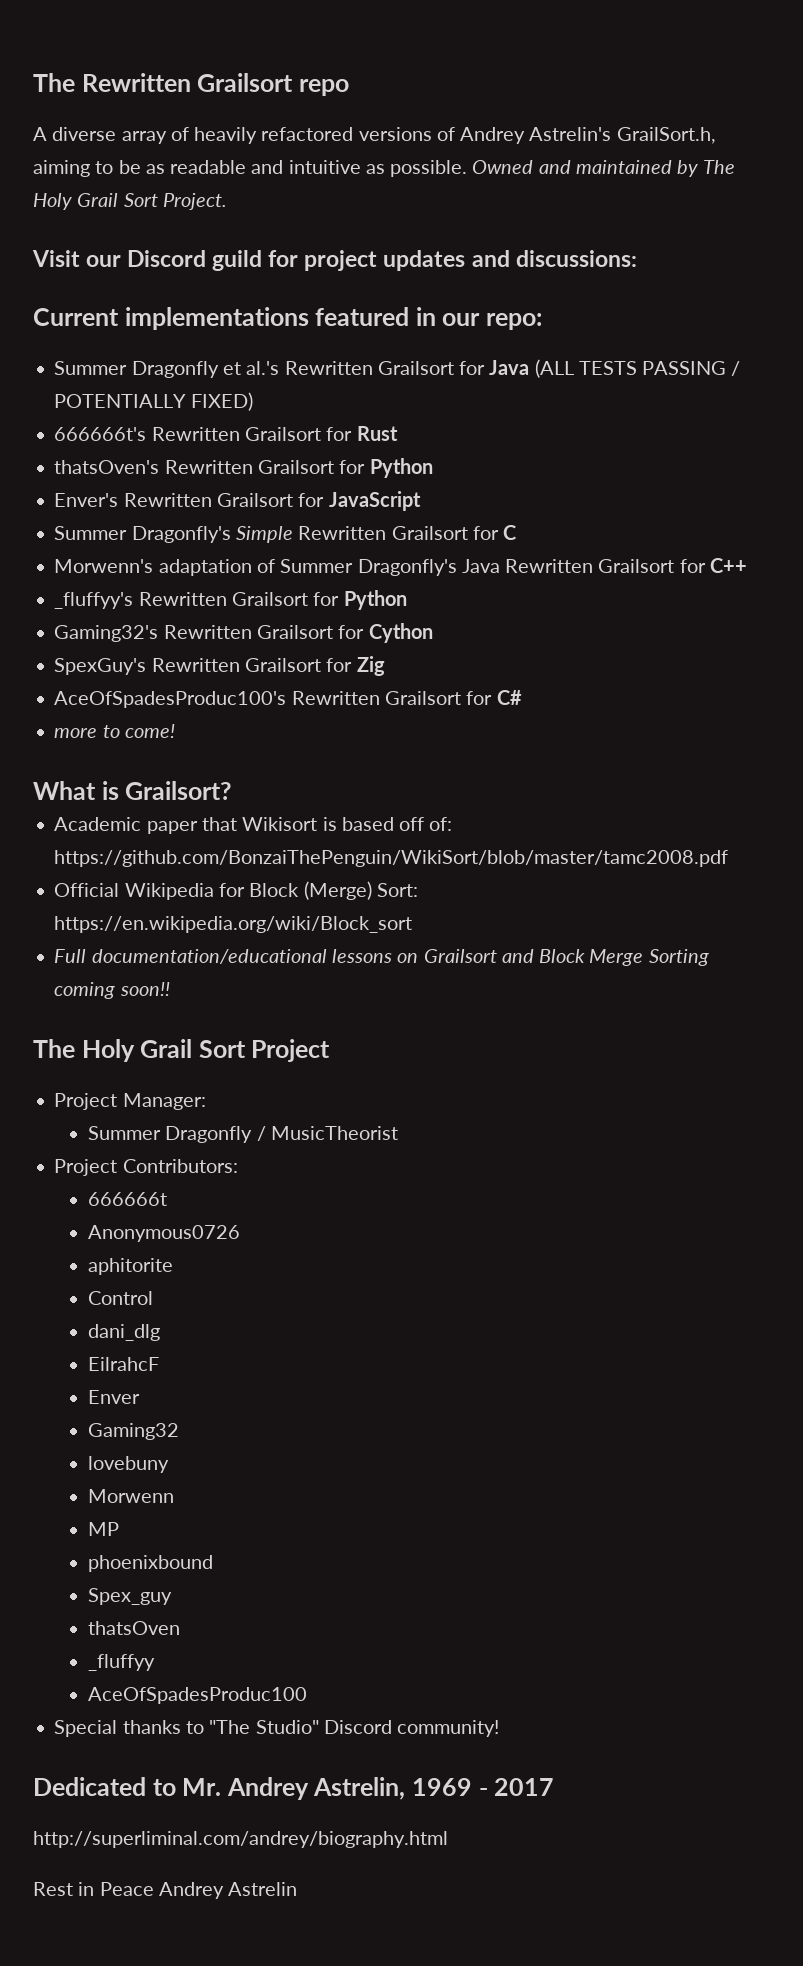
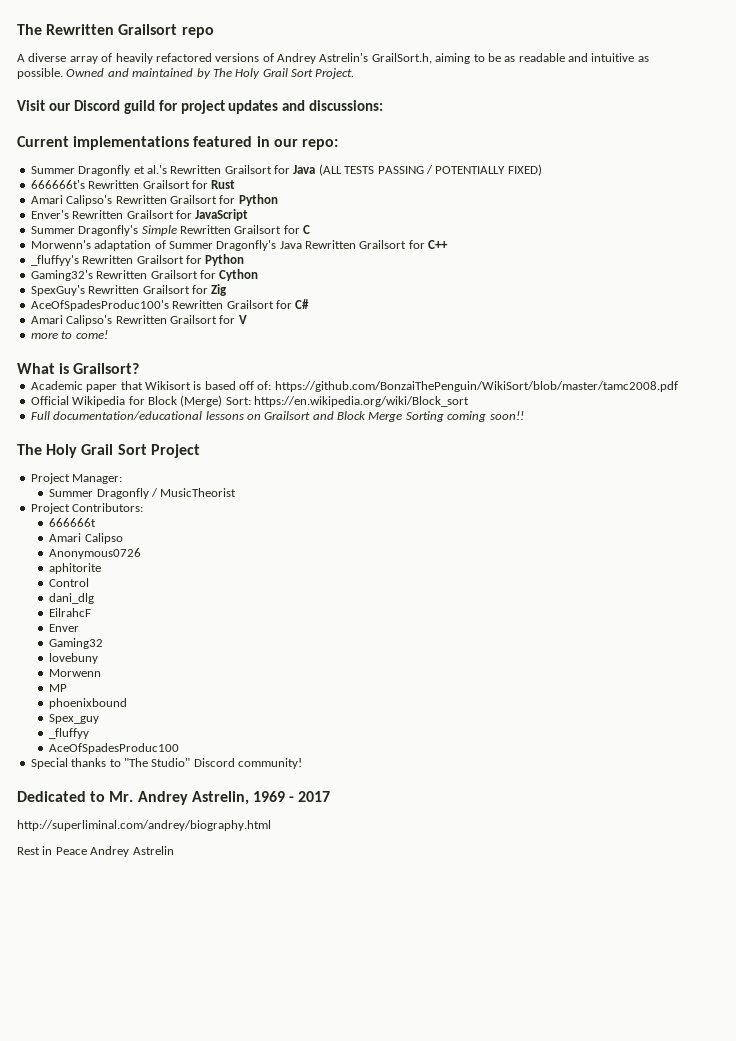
- thatsOven's Rewritten Grailsort for Python
+ Amari Calipso's Rewritten Grailsort for Python
+ Amari Calipso's Rewritten Grailsort for V
+ Amari Calipso
- thatsOven

